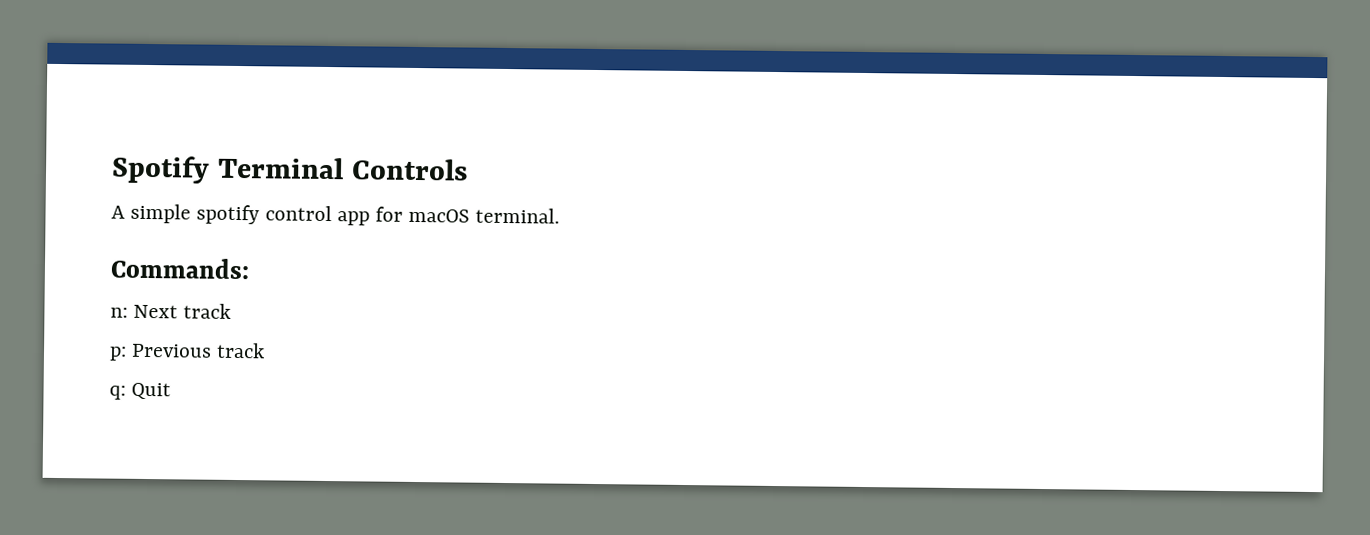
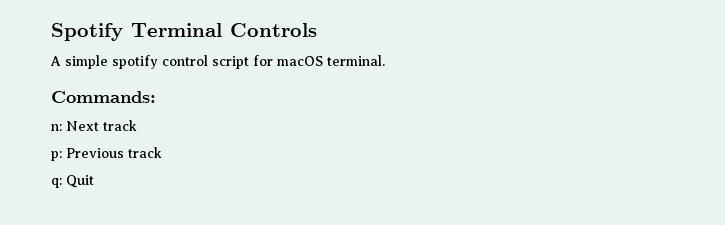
- A simple spotify control app for macOS terminal.
+ A simple spotify control script for macOS terminal.

